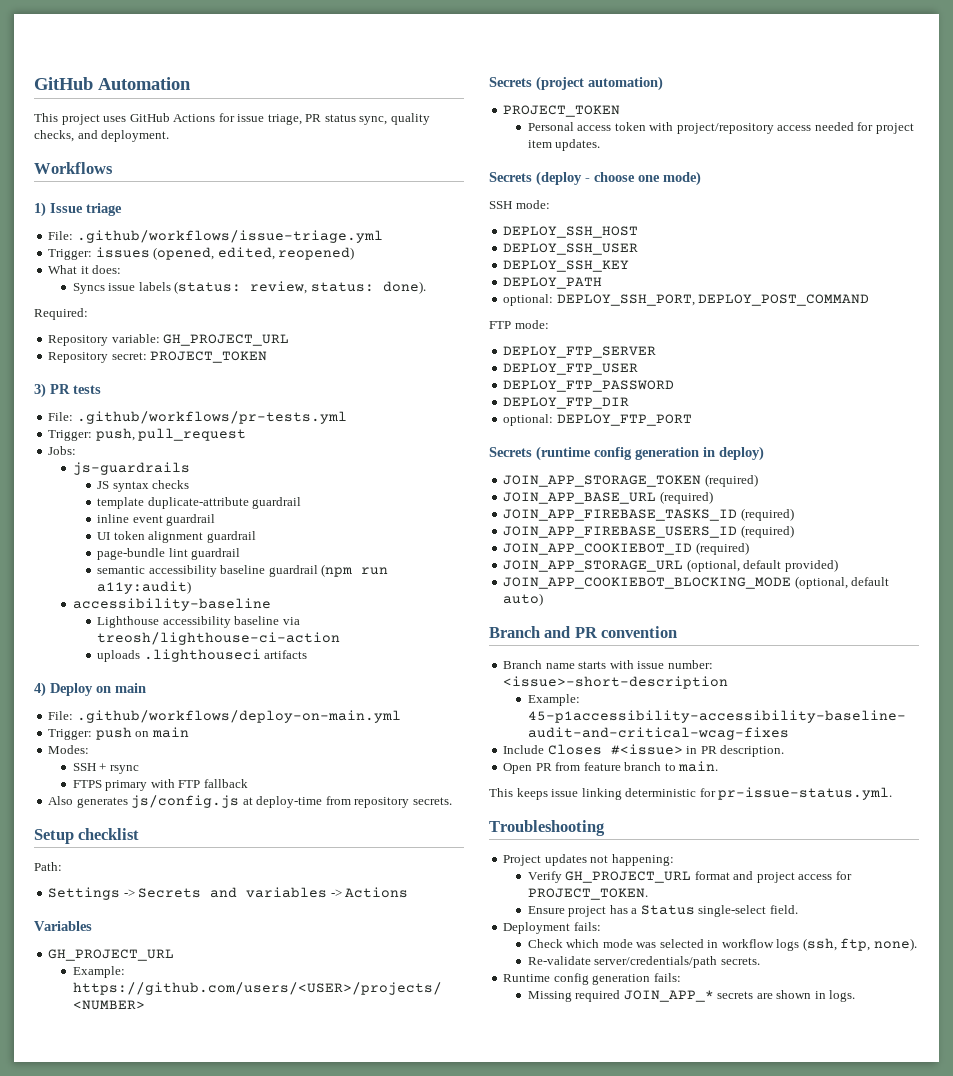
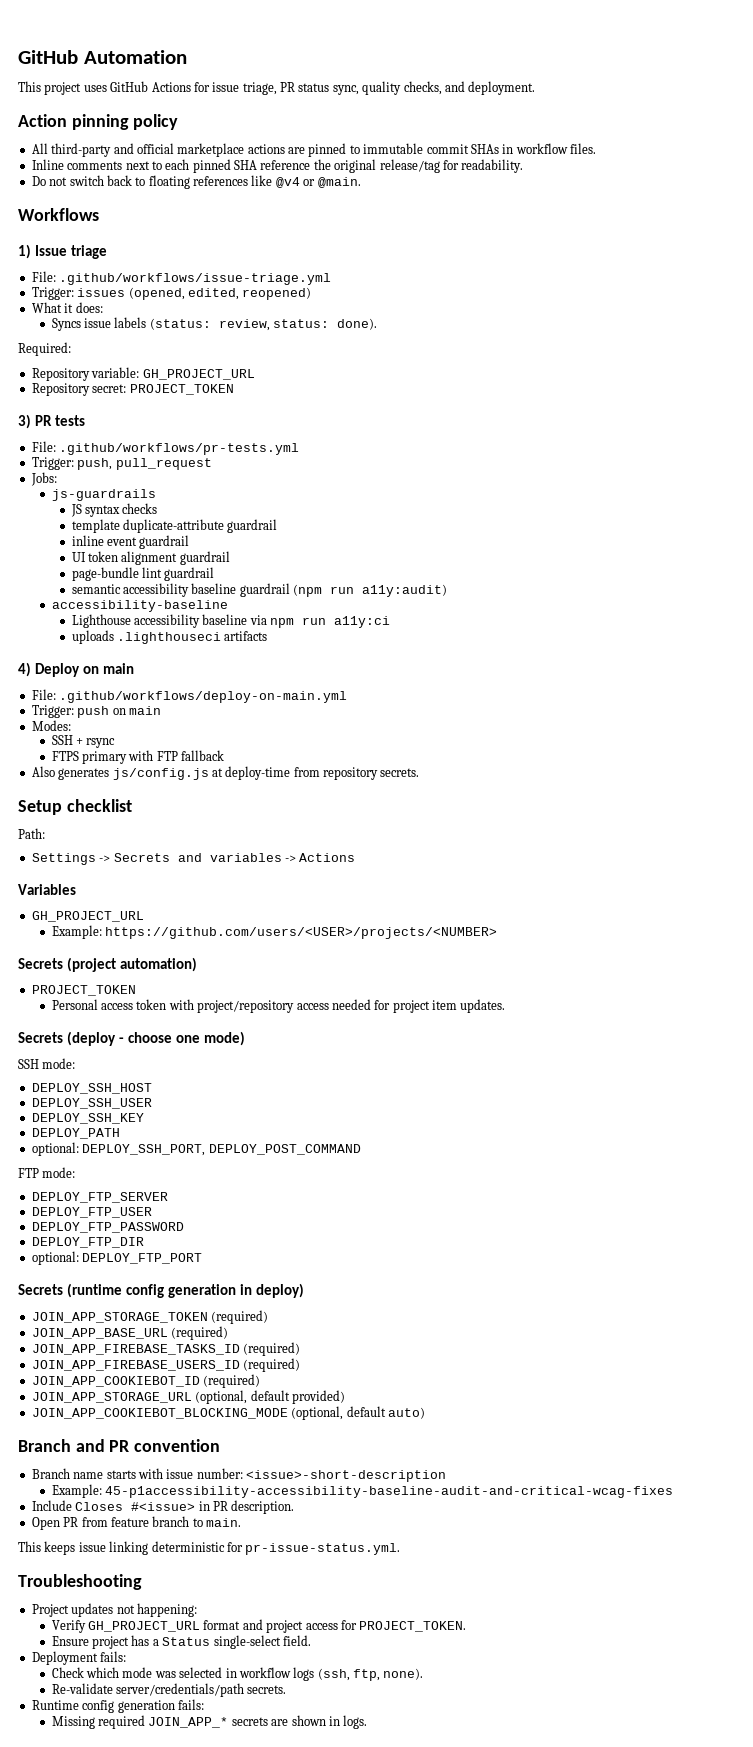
+ Action pinning policy
+ All third-party and official marketplace actions are pinned to immutable commit SHAs in workflow files.
+ Inline comments next to each pinned SHA reference the original release/tag for readability.
+ Do not switch back to floating references like @v4 or @main.
- Lighthouse accessibility baseline via treosh/lighthouse-ci-action
+ Lighthouse accessibility baseline via npm run a11y:ci

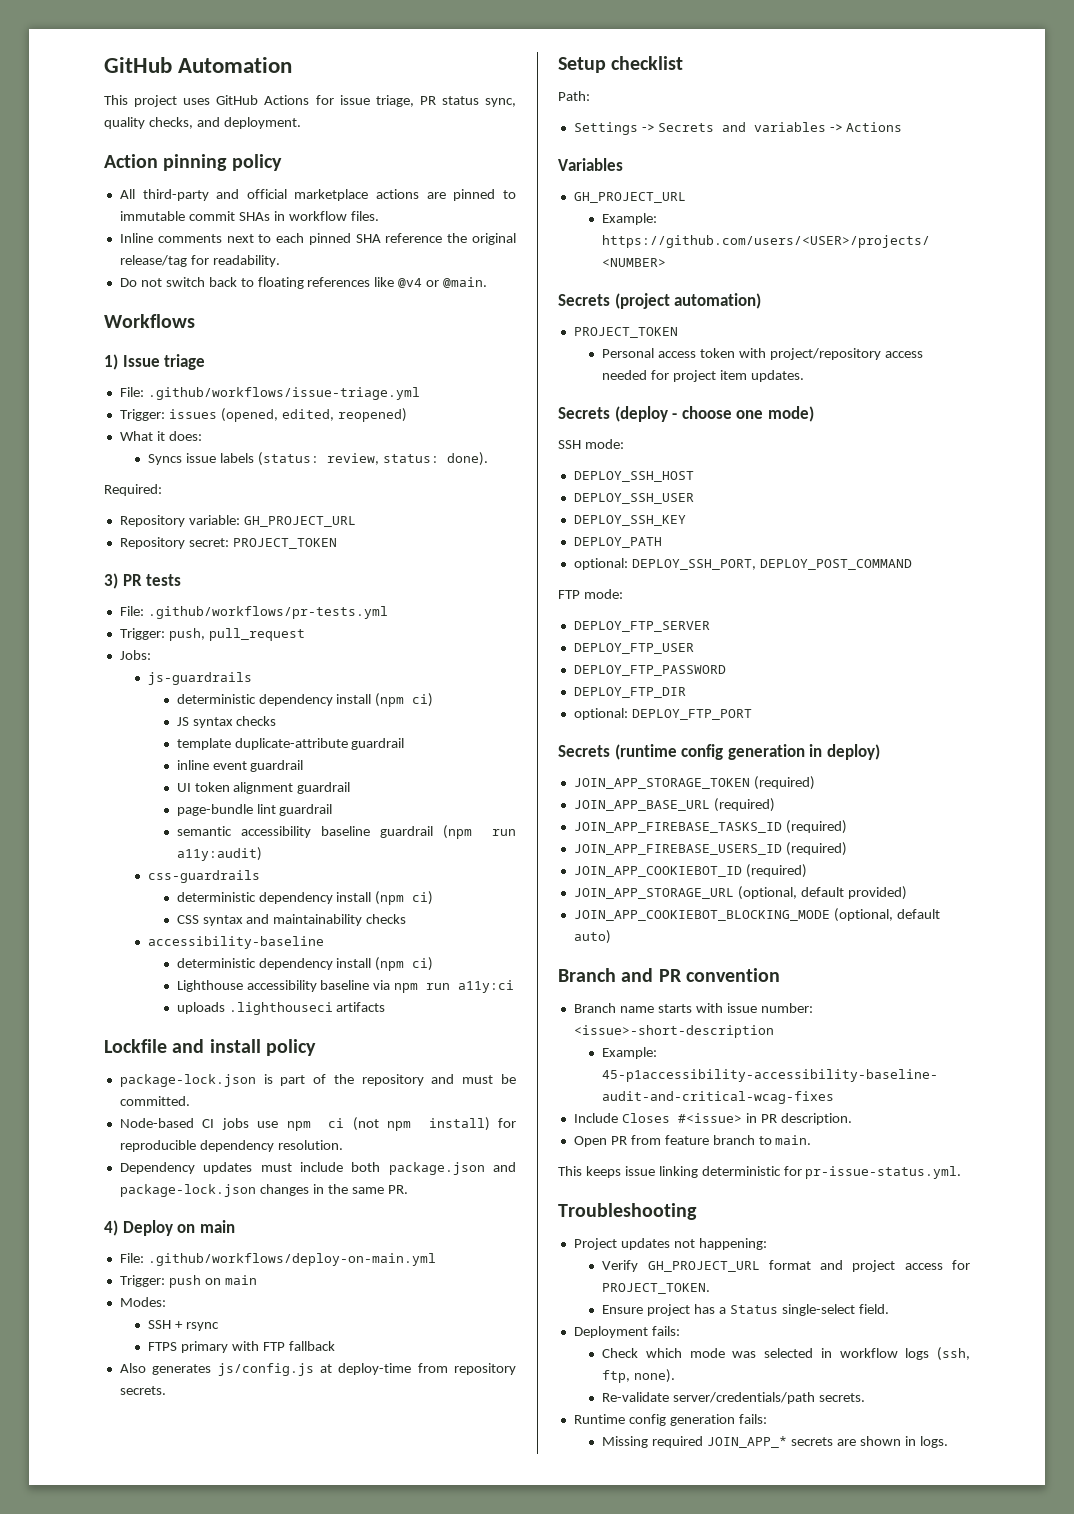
  js-guardrails
+ deterministic dependency install (npm ci)
+ css-guardrails
+ deterministic dependency install (npm ci)
+ CSS syntax and maintainability checks
  accessibility-baseline
+ deterministic dependency install (npm ci)
+ Lockfile and install policy
+ package-lock.json is part of the repository and must be committed.
+ Node-based CI jobs use npm ci (not npm install) for reproducible dependency resolution.
+ Dependency updates must include both package.json and package-lock.json changes in the same PR.

